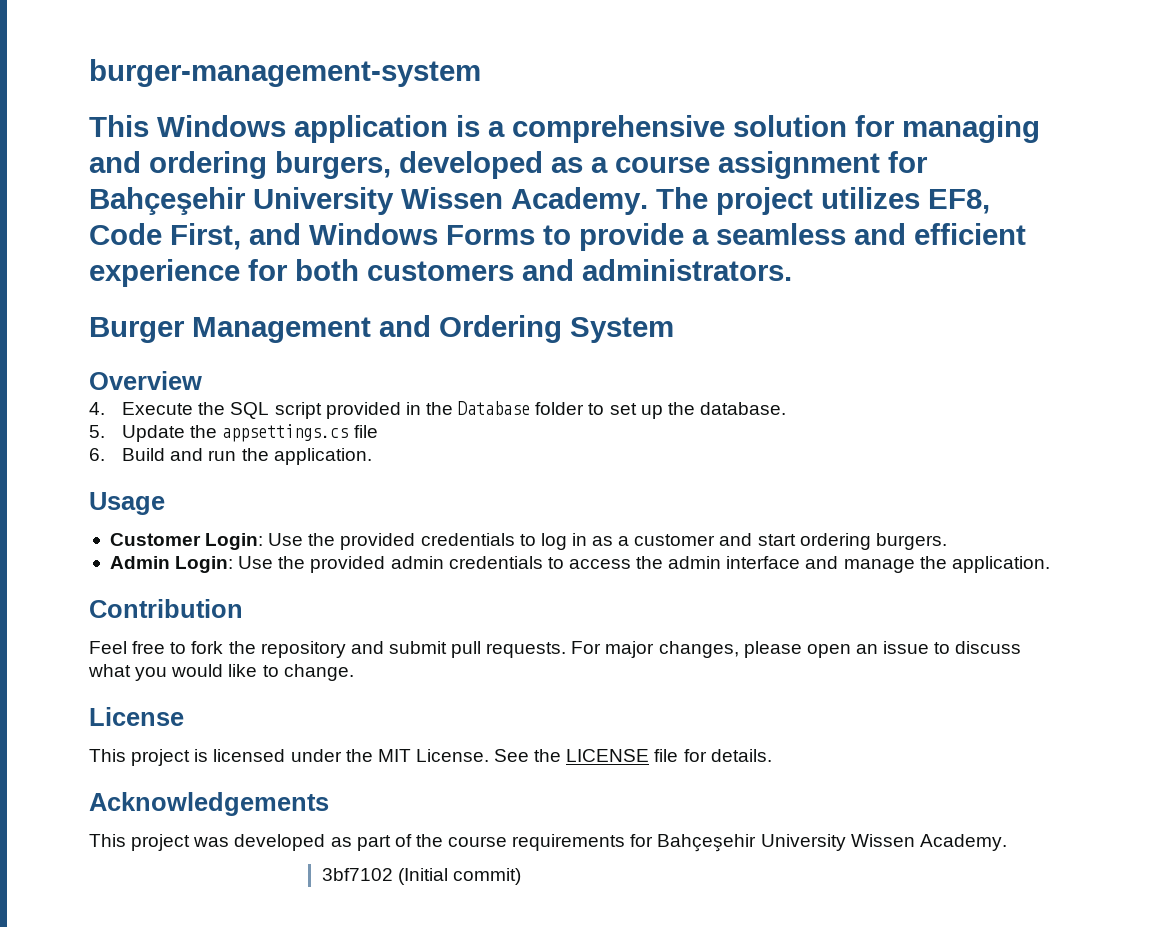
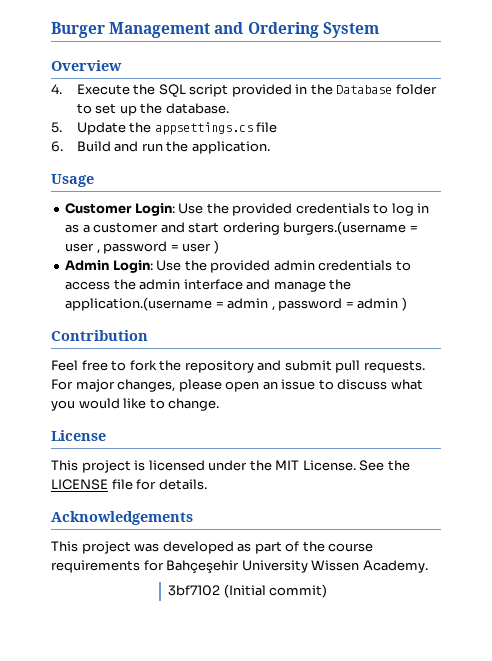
- burger-management-system
- This Windows application is a comprehensive solution for managing and ordering burgers, developed as a course assignment for Bahçeşehir University Wissen Academy. The project utilizes EF8, Code First, and Windows Forms to provide a seamless and efficient experience for both customers and administrators.
- Customer Login: Use the provided credentials to log in as a customer and start ordering burgers.
+ Customer Login: Use the provided credentials to log in as a customer and start ordering burgers.(username = user , password = user )
- Admin Login: Use the provided admin credentials to access the admin interface and manage the application.
+ Admin Login: Use the provided admin credentials to access the admin interface and manage the application.(username = admin , password = admin )

